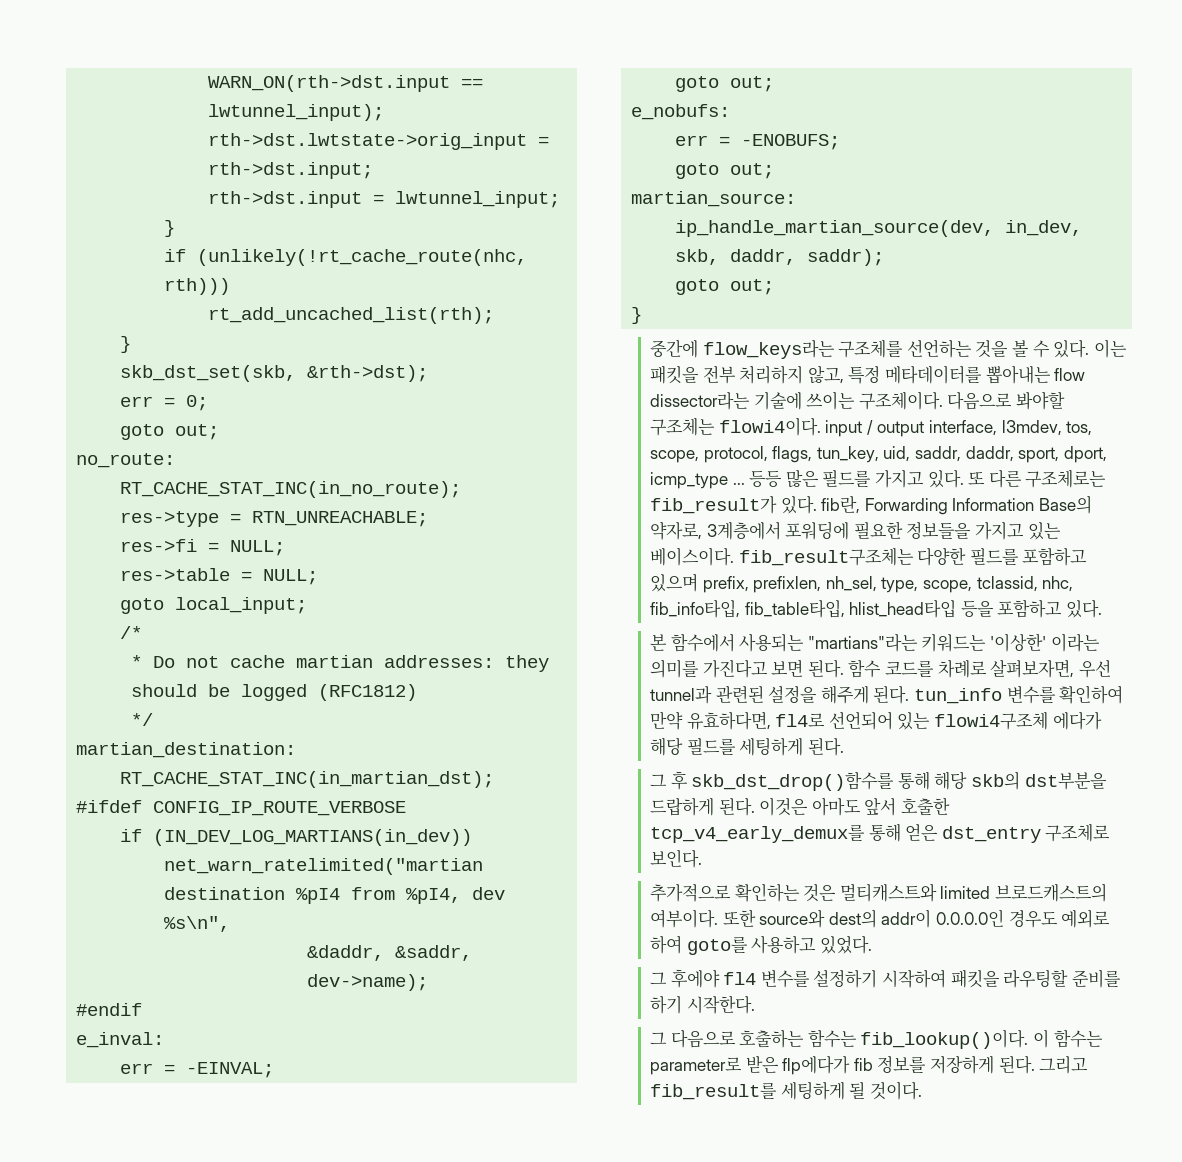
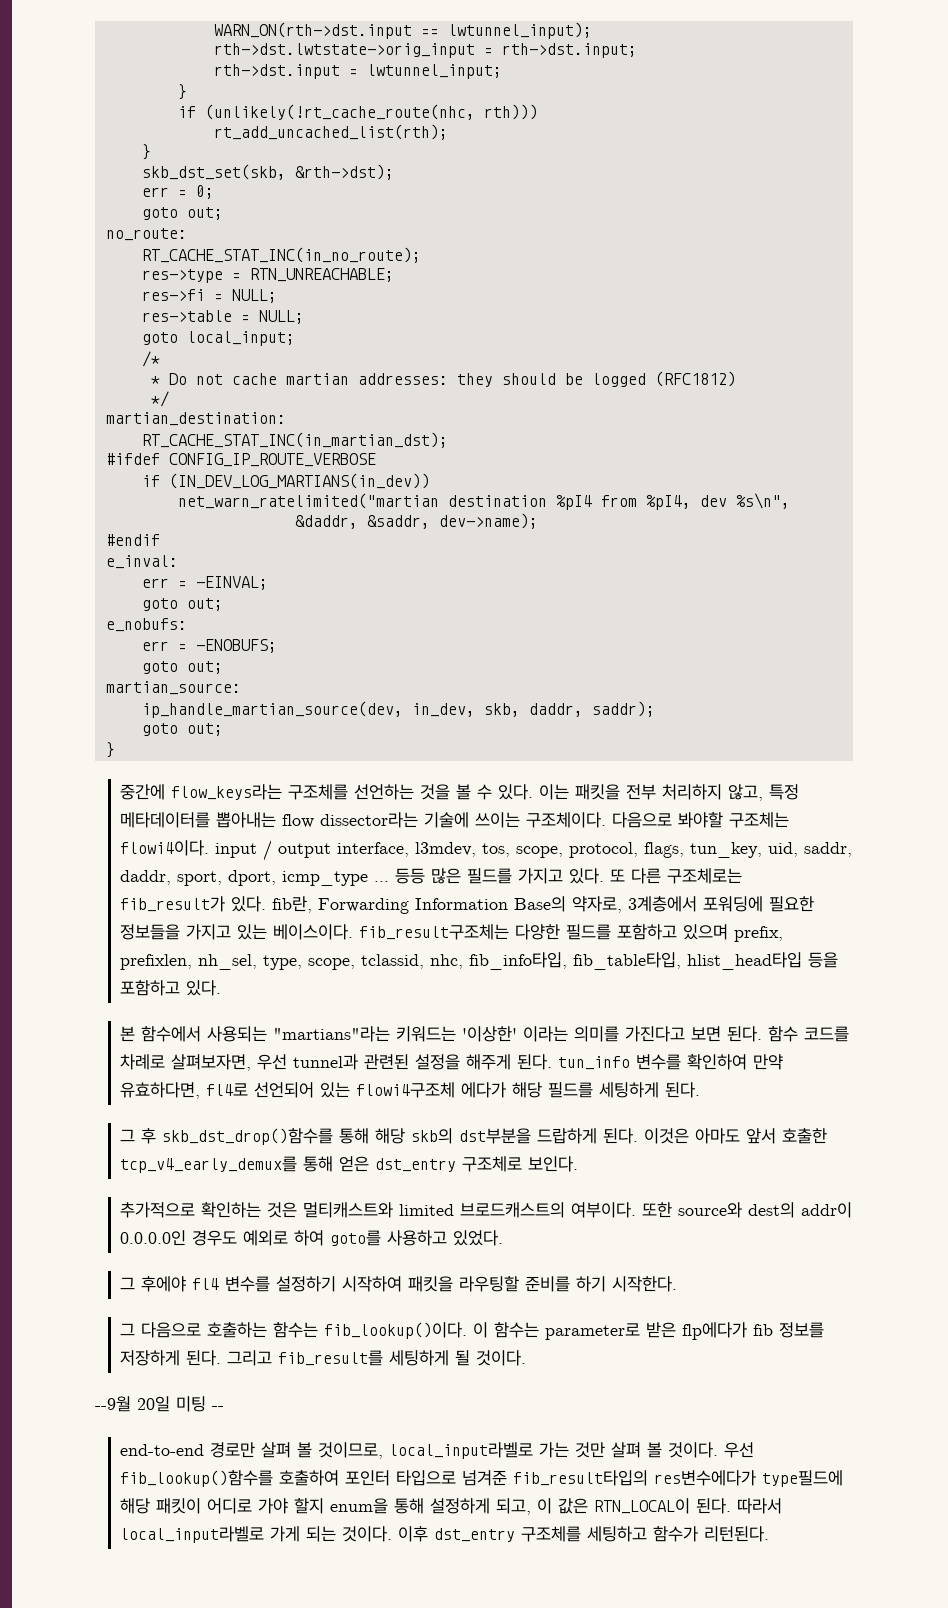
+ --9월 20일 미팅 --
+ end-to-end 경로만 살펴 볼 것이므로, local_input라벨로 가는 것만 살펴 볼 것이다. 우선 fib_lookup()함수를 호출하여 포인터 타입으로 넘겨준 fib_result타입의 res변수에다가 type필드에 해당 패킷이 어디로 가야 할지 enum을 통해 설정하게 되고, 이 값은 RTN_LOCAL이 된다. 따라서 local_input라벨로 가게 되는 것이다. 이후 dst_entry 구조체를 세팅하고 함수가 리턴된다.

